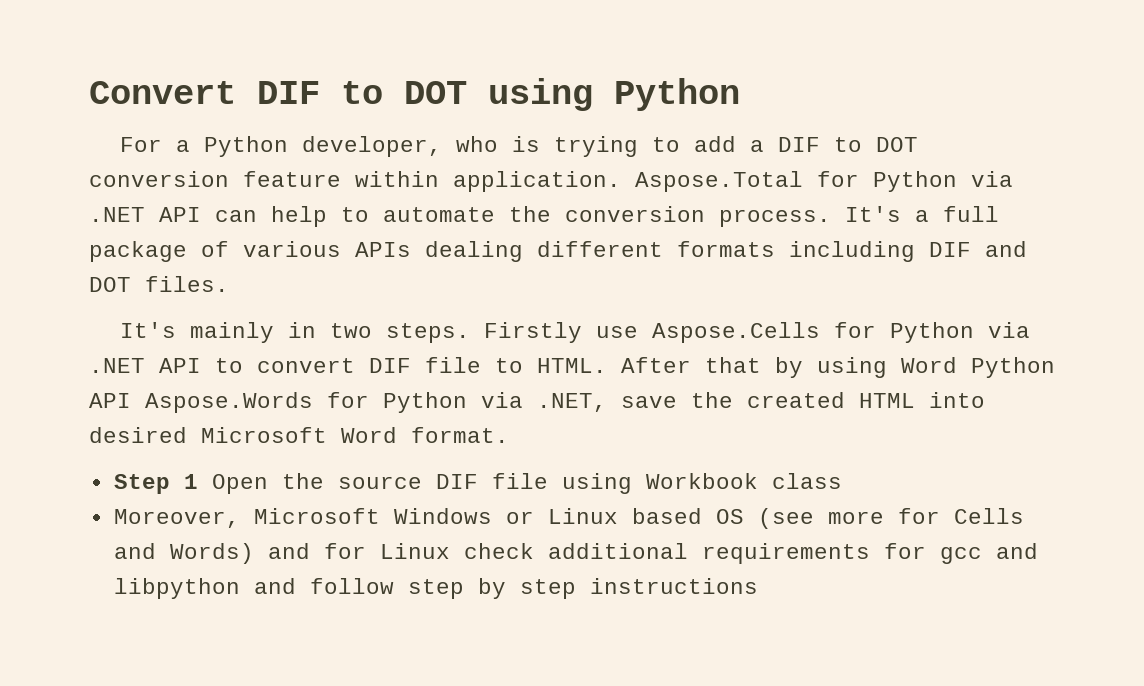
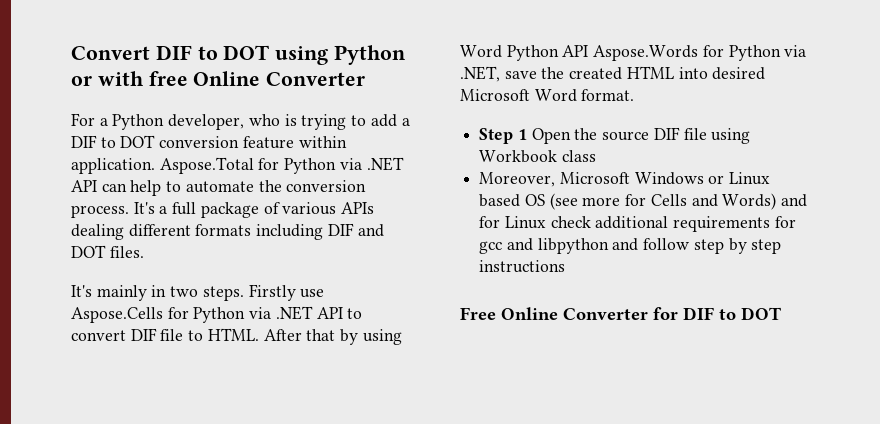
- Convert DIF to DOT using Python
+ Convert DIF to DOT using Python or with free Online Converter
+ Free Online Converter for DIF to DOT

